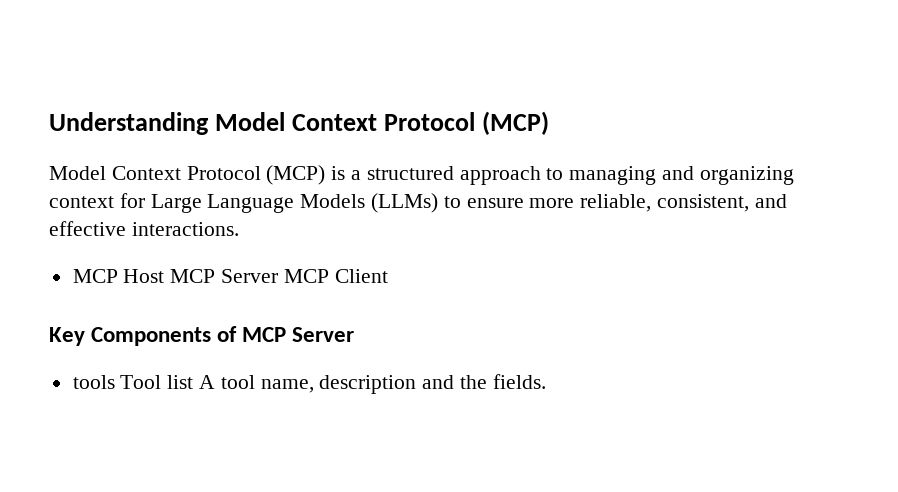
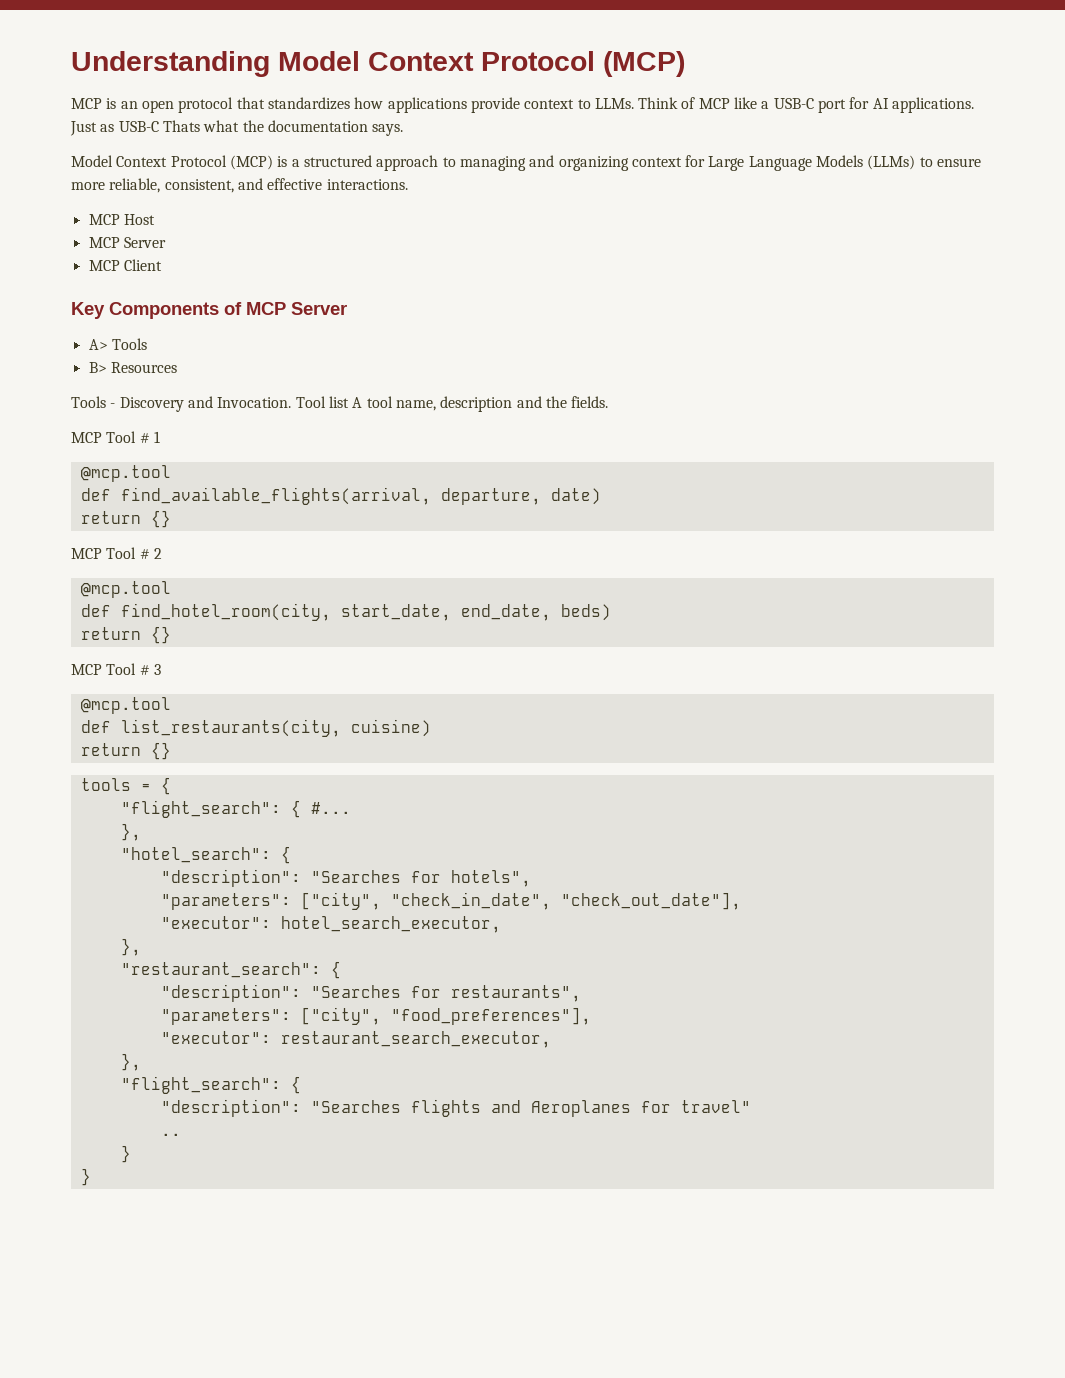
+ MCP is an open protocol that standardizes how applications provide context to LLMs. Think of MCP like a USB-C port for AI applications. Just as USB-C Thats what the documentation says.
- MCP Host MCP Server MCP Client
+ MCP Host
+ MCP Server
+ MCP Client
- tools Tool list A tool name, description and the fields.
+ A> Tools
+ B> Resources
+ Tools - Discovery and Invocation. Tool list A tool name, description and the fields.
+ MCP Tool # 1
+ @mcp.tool
+ def find_available_flights(arrival, departure, date)
+ return {}
+ MCP Tool # 2
+ @mcp.tool
+ def find_hotel_room(city, start_date, end_date, beds)
+ return {}
+ MCP Tool # 3
+ @mcp.tool
+ def list_restaurants(city, cuisine)
+ return {}
+ tools = {
+ "flight_search": { #...
+ },
+ "hotel_search": {
+ "description": "Searches for hotels",
+ "parameters": ["city", "check_in_date", "check_out_date"],
+ "executor": hotel_search_executor,
+ },
+ "restaurant_search": {
+ "description": "Searches for restaurants",
+ "parameters": ["city", "food_preferences"],
+ "executor": restaurant_search_executor,
+ },
+ "flight_search": {
+ "description": "Searches flights and Aeroplanes for travel"
+ ..
+ }
+ }

